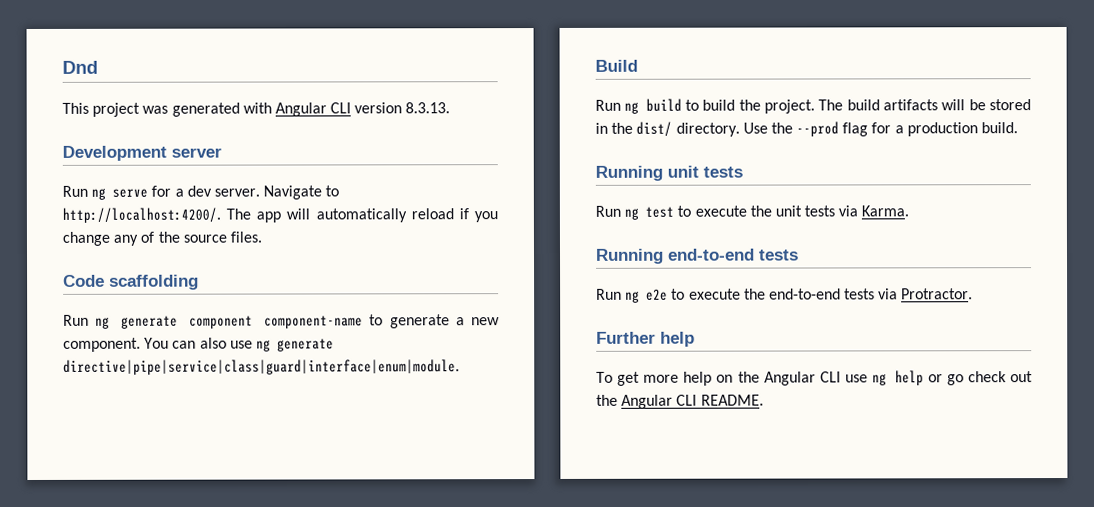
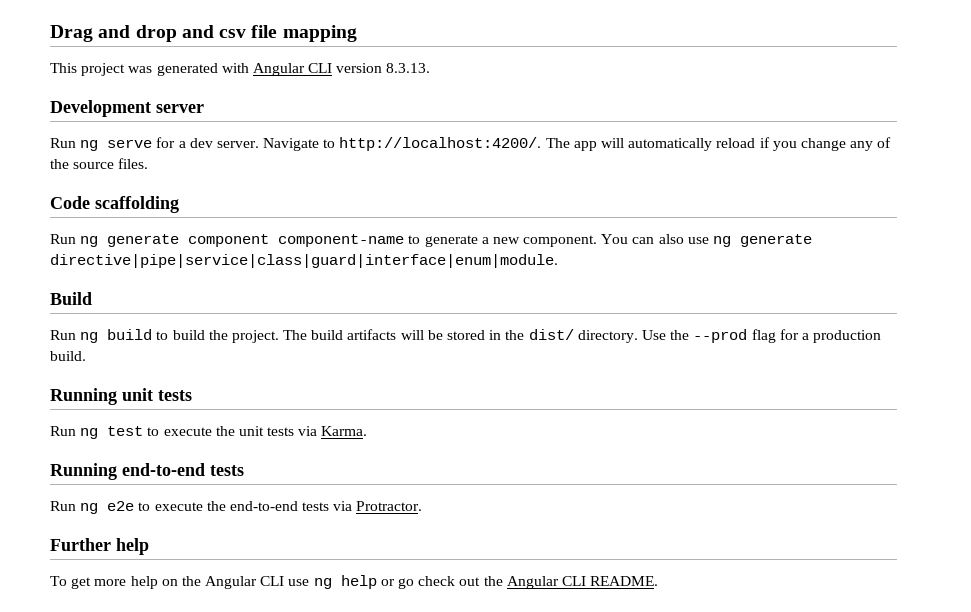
- Dnd
+ Drag and drop and csv file mapping

